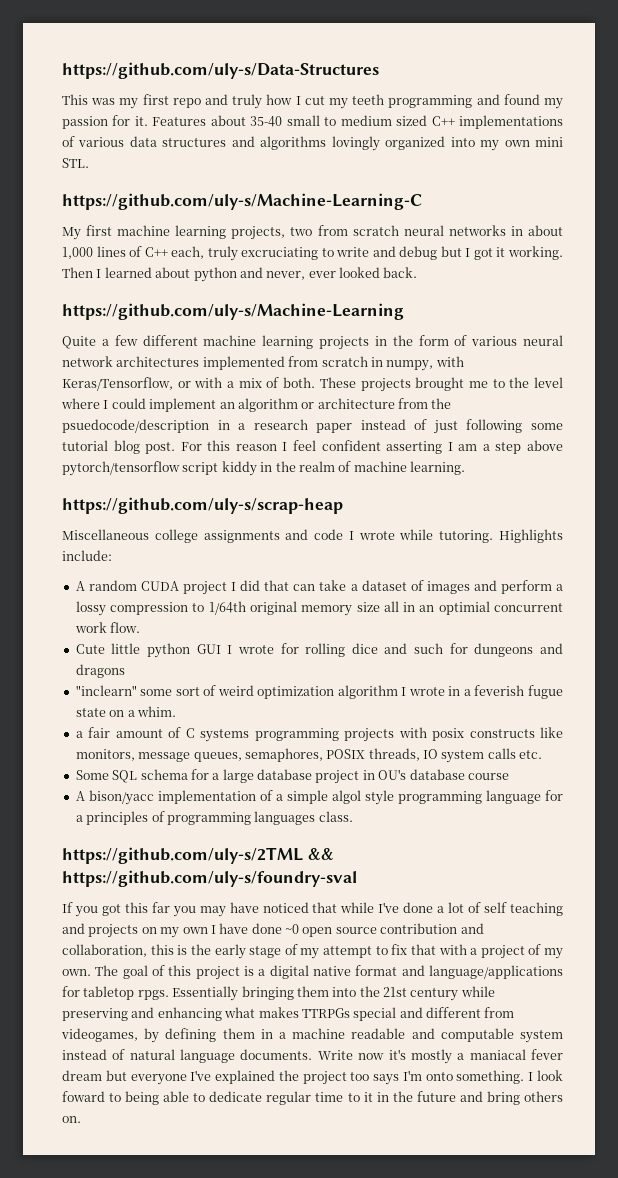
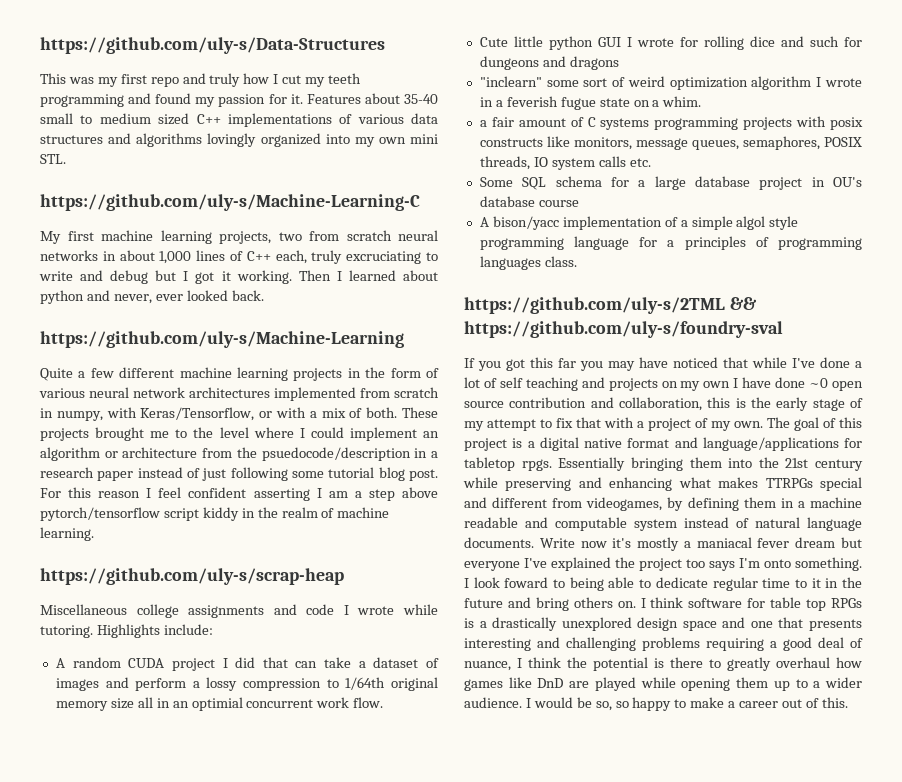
+ I think software for table top RPGs is a drastically unexplored design space and one that presents interesting and challenging problems requiring a good deal of nuance, I think the potential is there to greatly overhaul how games like DnD are played while opening them up to a wider audience. I would be so, so happy to make a career out of this.

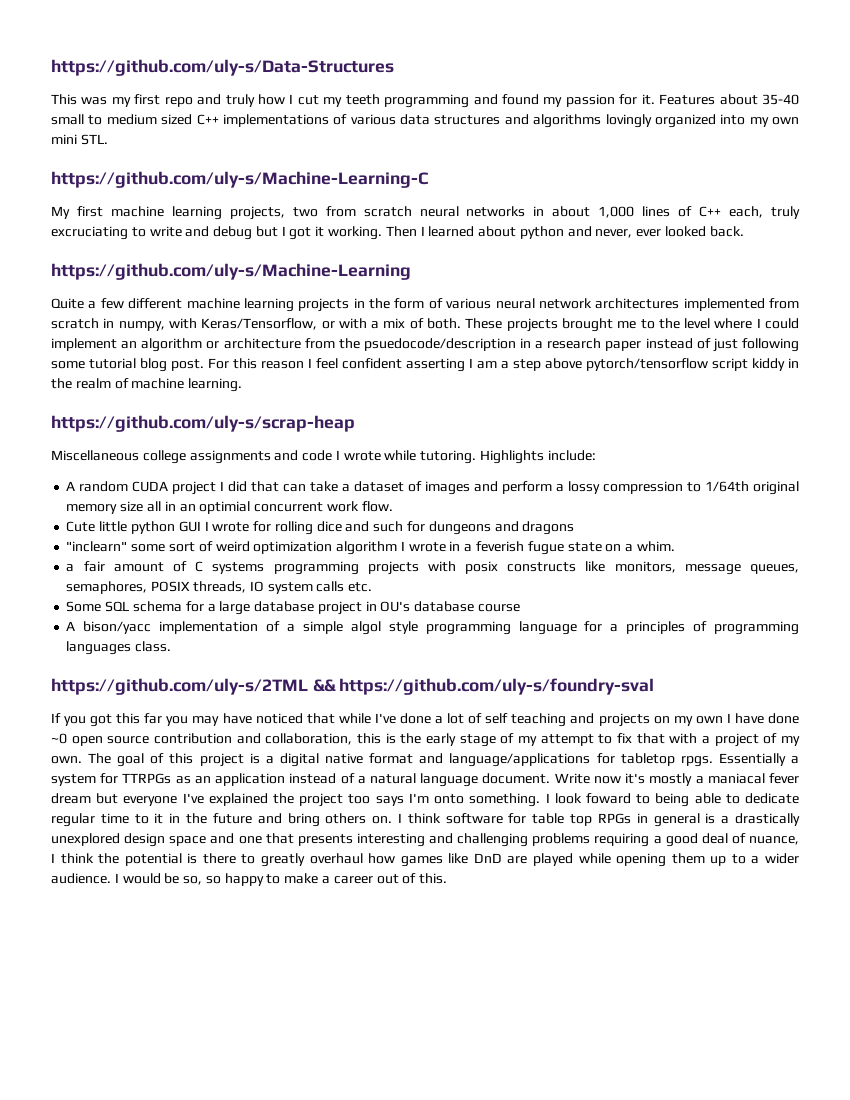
- Essentially bringing them into the 21st century while preserving and enhancing what makes TTRPGs special and different from videogames, by defining them in a machine readable and computable system instead of natural language documents.
+ Essentially a system for TTRPGs as an application instead of a natural language document.
- I think software for table top RPGs is a drastically unexplored design space and one that presents interesting and challenging problems requiring a good deal of nuance, I think the potential is there to greatly overhaul how games like DnD are played while opening them up to a wider audience.
+ I think software for table top RPGs in general is a drastically unexplored design space and one that presents interesting and challenging problems requiring a good deal of nuance, I think the potential is there to greatly overhaul how games like DnD are played while opening them up to a wider audience.

